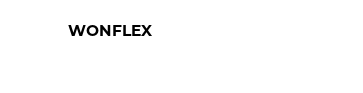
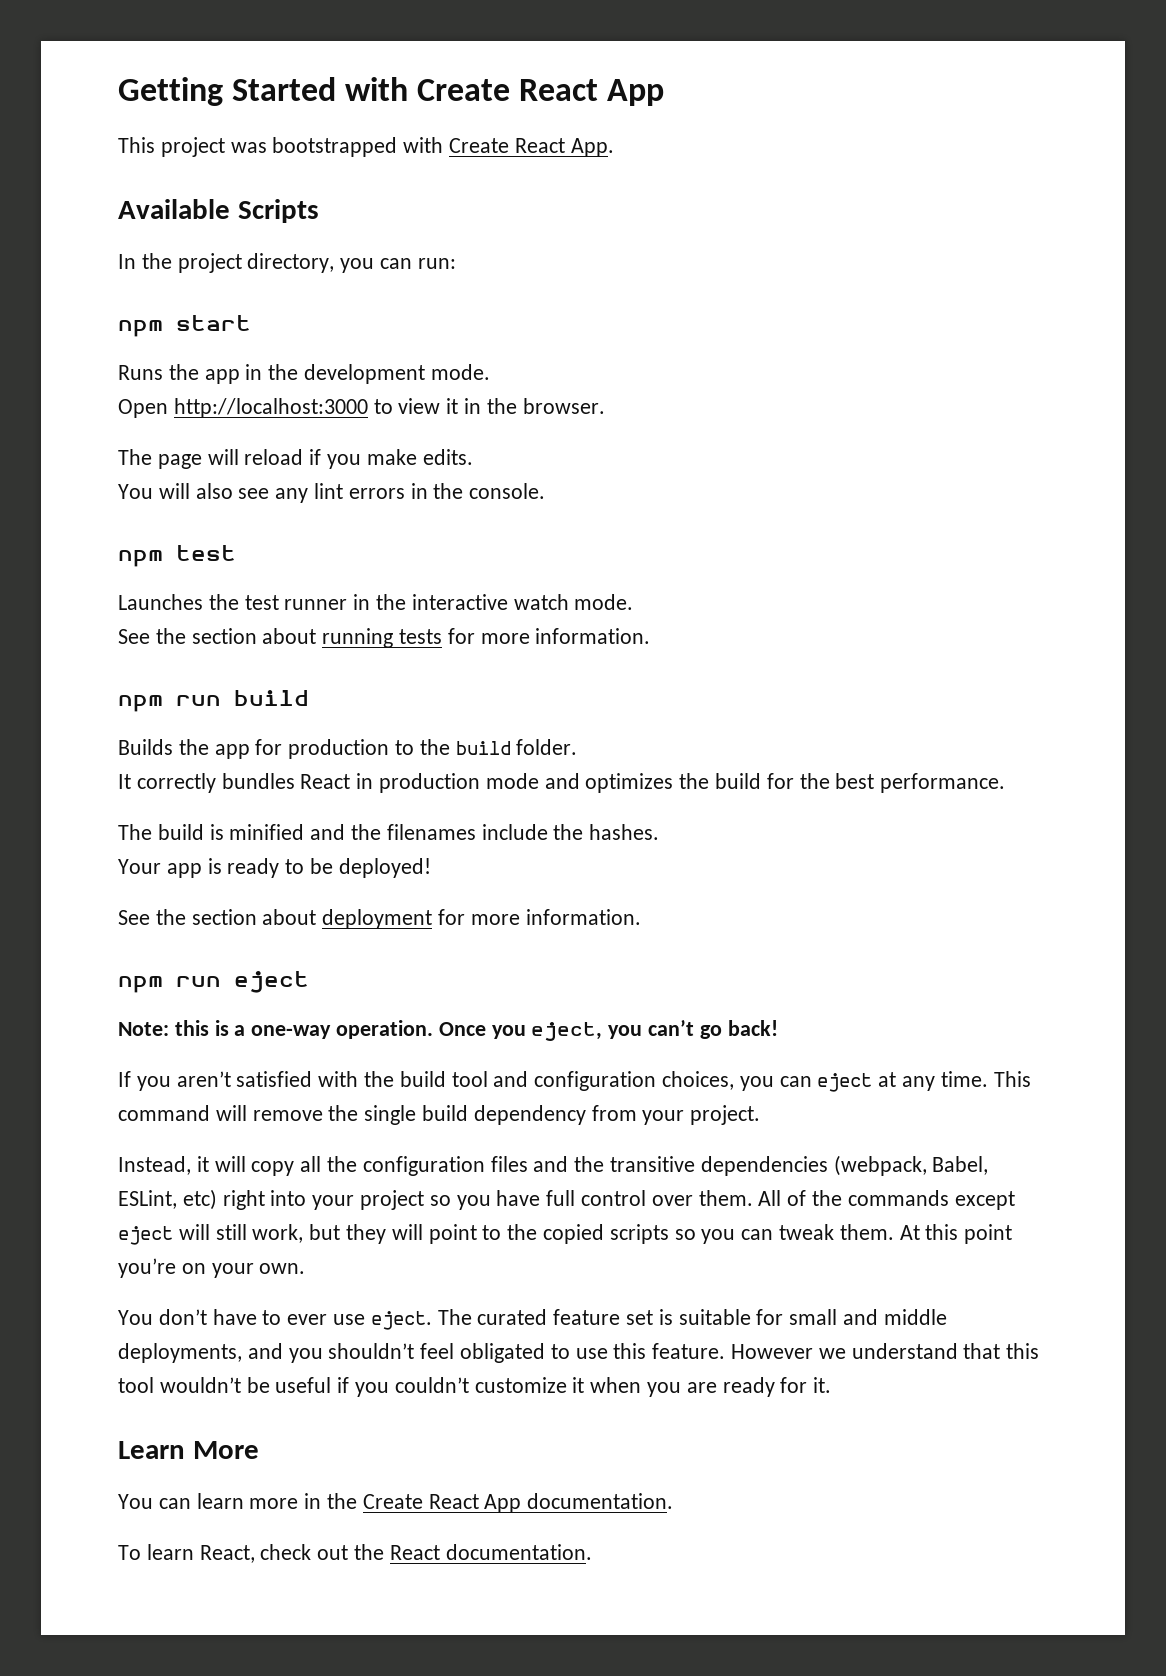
- WONFLEX
+ Getting Started with Create React App
+ This project was bootstrapped with Create React App.
+ Available Scripts
+ In the project directory, you can run:
+ npm start
+ Runs the app in the development mode.
+ Open http://localhost:3000 to view it in the browser.
+ The page will reload if you make edits.
+ You will also see any lint errors in the console.
+ npm test
+ Launches the test runner in the interactive watch mode.
+ See the section about running tests for more information.
+ npm run build
+ Builds the app for production to the build folder.
+ It correctly bundles React in production mode and optimizes the build for the best performance.
+ The build is minified and the filenames include the hashes.
+ Your app is ready to be deployed!
+ See the section about deployment for more information.
+ npm run eject
+ Note: this is a one-way operation. Once you eject, you can’t go back!
+ If you aren’t satisfied with the build tool and configuration choices, you can eject at any time. This command will remove the single build dependency from your project.
+ Instead, it will copy all the configuration files and the transitive dependencies (webpack, Babel, ESLint, etc) right into your project so you have full control over them. All of the commands except eject will still work, but they will point to the copied scripts so you can tweak them. At this point you’re on your own.
+ You don’t have to ever use eject. The curated feature set is suitable for small and middle deployments, and you shouldn’t feel obligated to use this feature. However we understand that this tool wouldn’t be useful if you couldn’t customize it when you are ready for it.
+ Learn More
+ You can learn more in the Create React App documentation.
+ To learn React, check out the React documentation.

